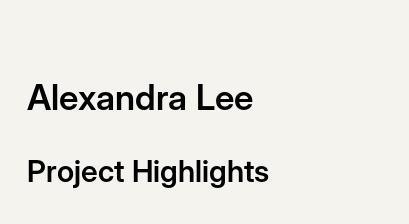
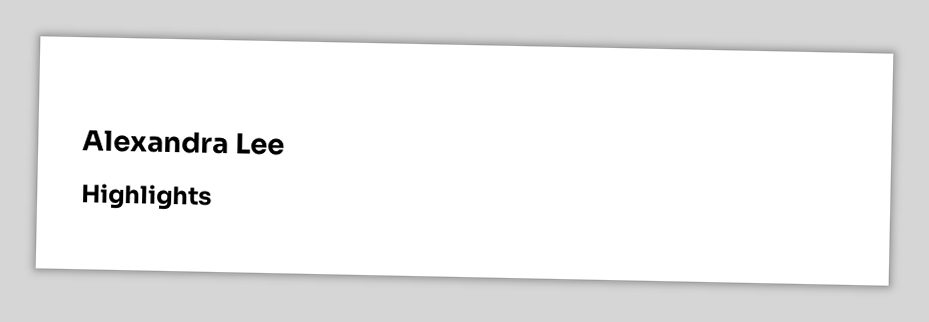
- Project Highlights
+ Highlights

